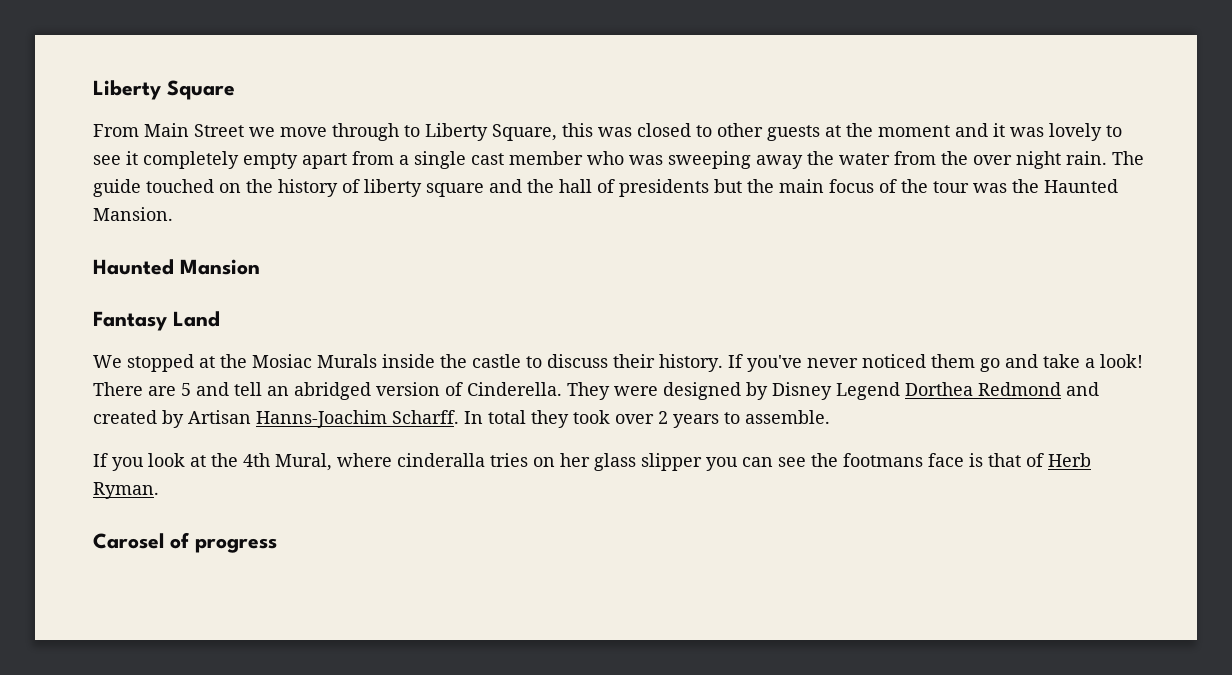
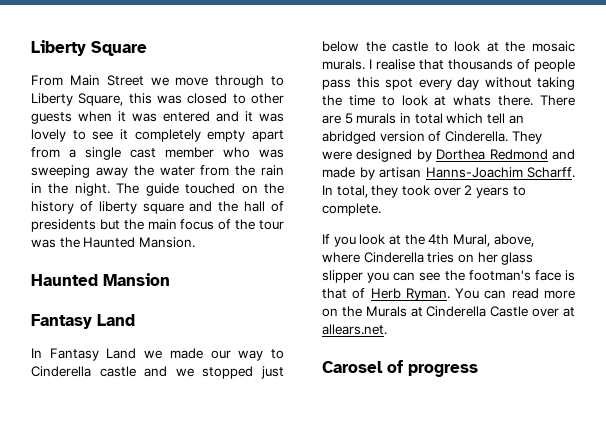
- From Main Street we move through to Liberty Square, this was closed to other guests at the moment and it was lovely to see it completely empty apart from a single cast member who was sweeping away the water from the over night rain.
+ From Main Street we move through to Liberty Square, this was closed to other guests when it was entered and it was lovely to see it completely empty apart from a single cast member who was sweeping away the water from the rain in the night.
- We stopped at the Mosiac Murals inside the castle to discuss their history. If you've never noticed them go and take a look! There are 5 and tell an abridged version of Cinderella.
+ In Fantasy Land we made our way to Cinderella castle and we stopped just below the castle to look at the mosaic murals. I realise that thousands of people pass this spot every day without taking the time to look at whats there. There are 5 murals in total which tell an abridged version of Cinderella.
- They were designed by Disney Legend Dorthea Redmond and created by Artisan Hanns-Joachim Scharff.
+ They were designed by Dorthea Redmond and made by artisan Hanns-Joachim Scharff.
- In total they took over 2 years to assemble.
+ In total, they took over 2 years to complete.
- If you look at the 4th Mural, where cinderalla tries on her glass slipper you can see the footmans face is that of Herb Ryman.
+ If you look at the 4th Mural, above, where Cinderella tries on her glass slipper you can see the footman's face is that of Herb Ryman. You can read more on the Murals at Cinderella Castle over at allears.net.

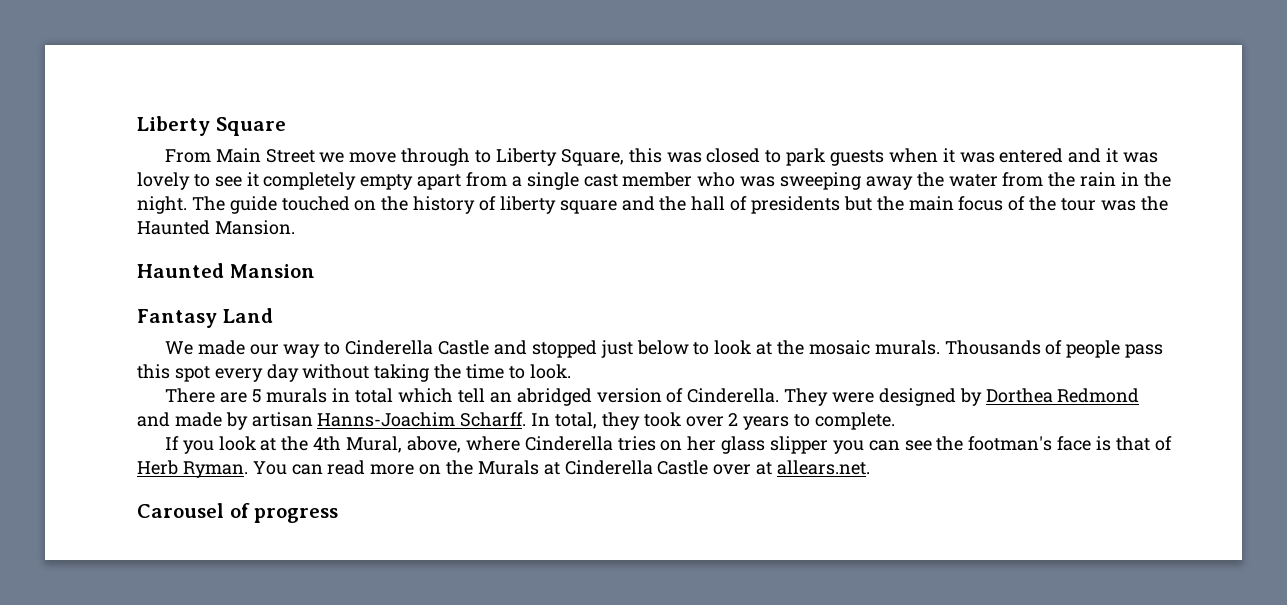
- From Main Street we move through to Liberty Square, this was closed to other guests when it was entered and it was lovely to see it completely empty apart from a single cast member who was sweeping away the water from the rain in the night.
+ From Main Street we move through to Liberty Square, this was closed to park guests when it was entered and it was lovely to see it completely empty apart from a single cast member who was sweeping away the water from the rain in the night.
- In Fantasy Land we made our way to Cinderella castle and we stopped just below the castle to look at the mosaic murals.
+ We made our way to Cinderella Castle and stopped just below to look at the mosaic murals.
- I realise that thousands of people pass this spot every day without taking the time to look at whats there. There are 5 murals in total which tell an abridged version of Cinderella.
+ Thousands of people pass this spot every day without taking the time to look.
+ There are 5 murals in total which tell an abridged version of Cinderella.
- Carosel of progress
+ Carousel of progress

